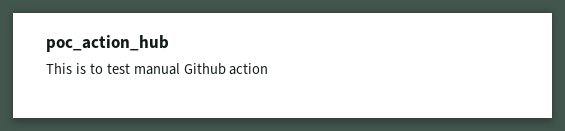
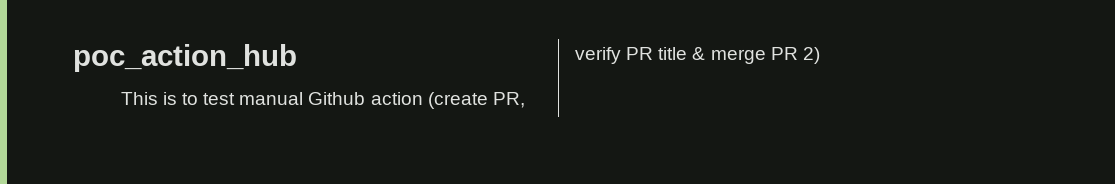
- This is to test manual Github action
+ This is to test manual Github action (create PR, verify PR title & merge PR 2)

